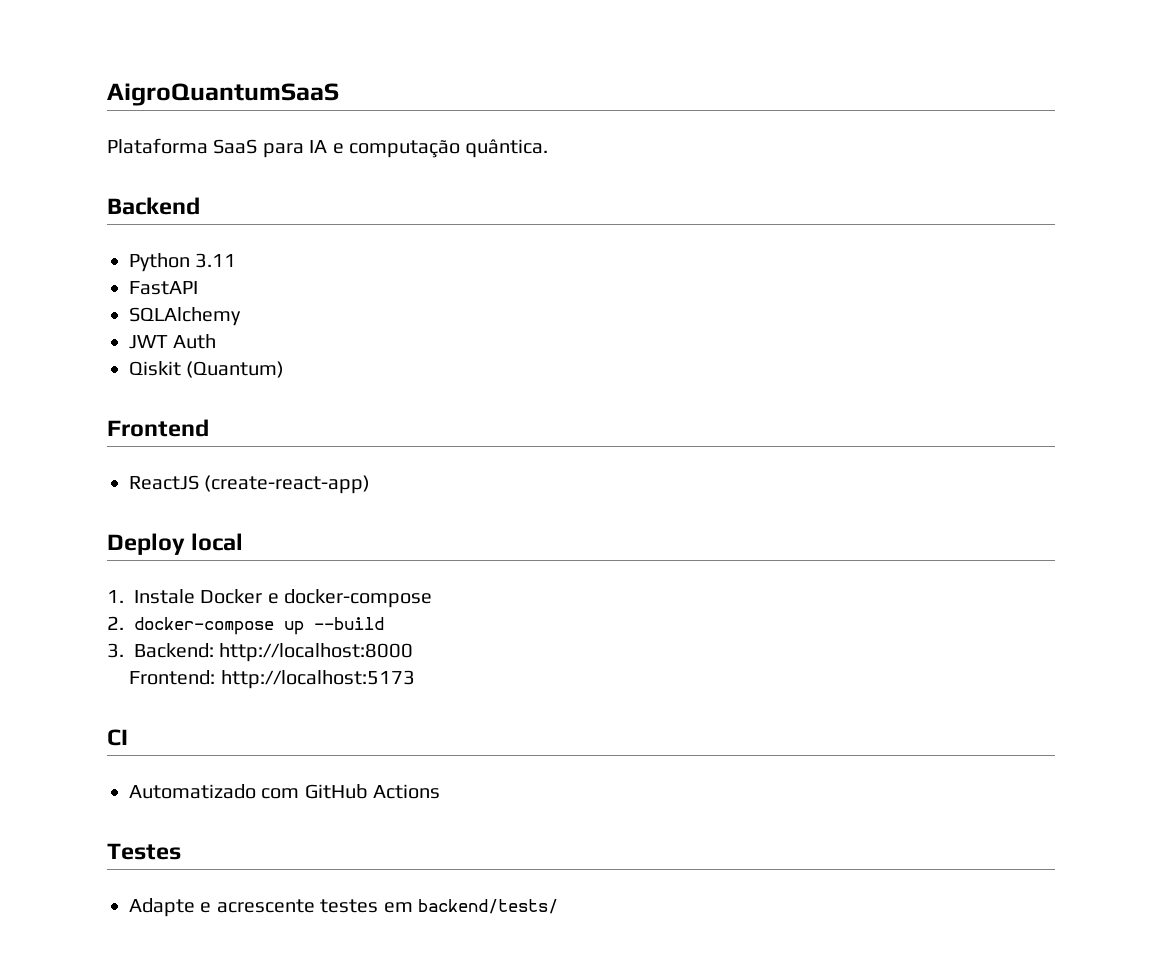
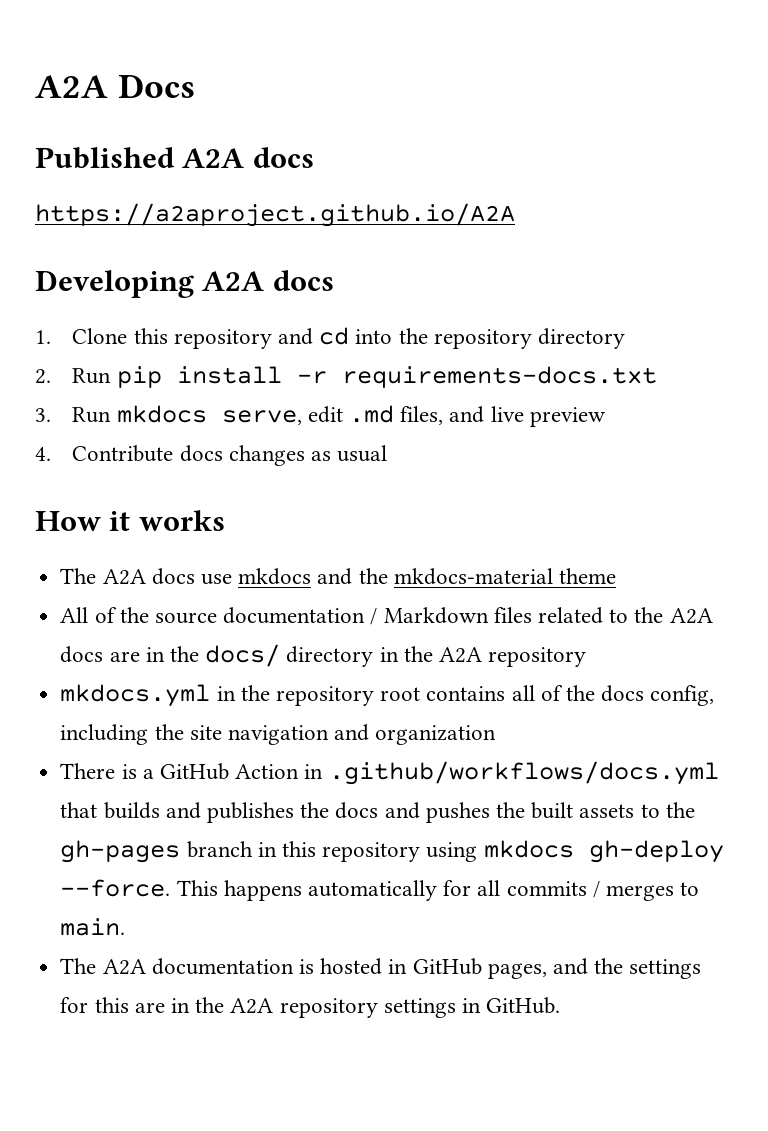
- AigroQuantumSaaS
- Plataforma SaaS para IA e computação quântica.
- Backend
- Python 3.11
- FastAPI
- SQLAlchemy
- JWT Auth
- Qiskit (Quantum)
- Frontend
- ReactJS (create-react-app)
- Deploy local
- 1. Instale Docker e docker-compose
- 2. docker-compose up --build
- 3. Backend: http://localhost:8000
- Frontend: http://localhost:5173
- CI
- Automatizado com GitHub Actions
- Testes
- Adapte e acrescente testes em backend/tests/
+ A2A Docs
+ Published A2A docs
+ https://a2aproject.github.io/A2A
+ Developing A2A docs
+ 1. Clone this repository and cd into the repository directory
+ 2. Run pip install -r requirements-docs.txt
+ 3. Run mkdocs serve, edit .md files, and live preview
+ 4. Contribute docs changes as usual
+ How it works
+ The A2A docs use mkdocs and the mkdocs-material theme
+ All of the source documentation / Markdown files related to the A2A docs are in the docs/ directory in the A2A repository
+ mkdocs.yml in the repository root contains all of the docs config, including the site navigation and organization
+ There is a GitHub Action in .github/workflows/docs.yml that builds and publishes the docs and pushes the built assets to the gh-pages branch in this repository using mkdocs gh-deploy --force. This happens automatically for all commits / merges to main.
+ The A2A documentation is hosted in GitHub pages, and the settings for this are in the A2A repository settings in GitHub.

